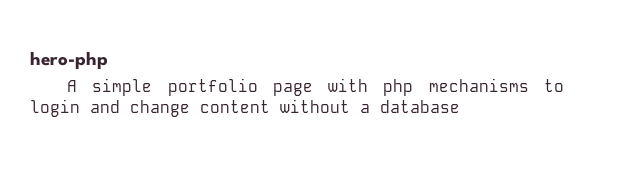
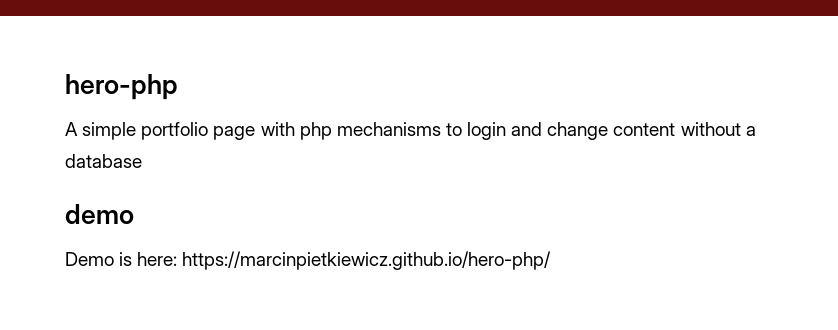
+ demo
+ Demo is here: https://marcinpietkiewicz.github.io/hero-php/

